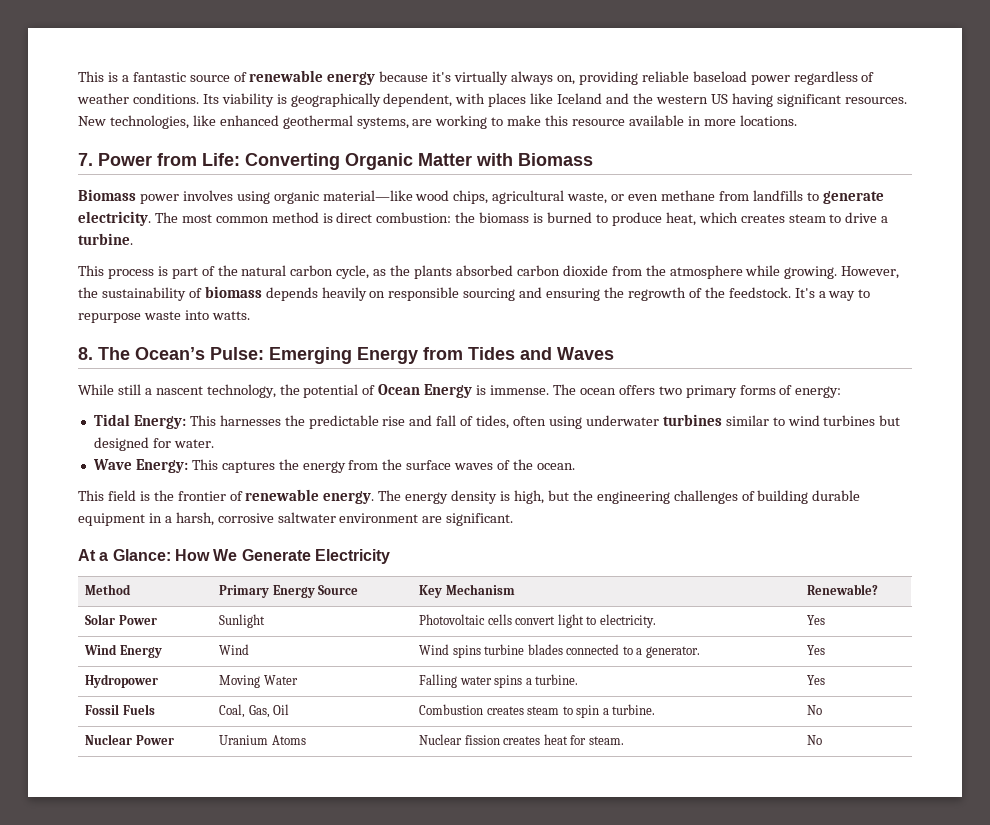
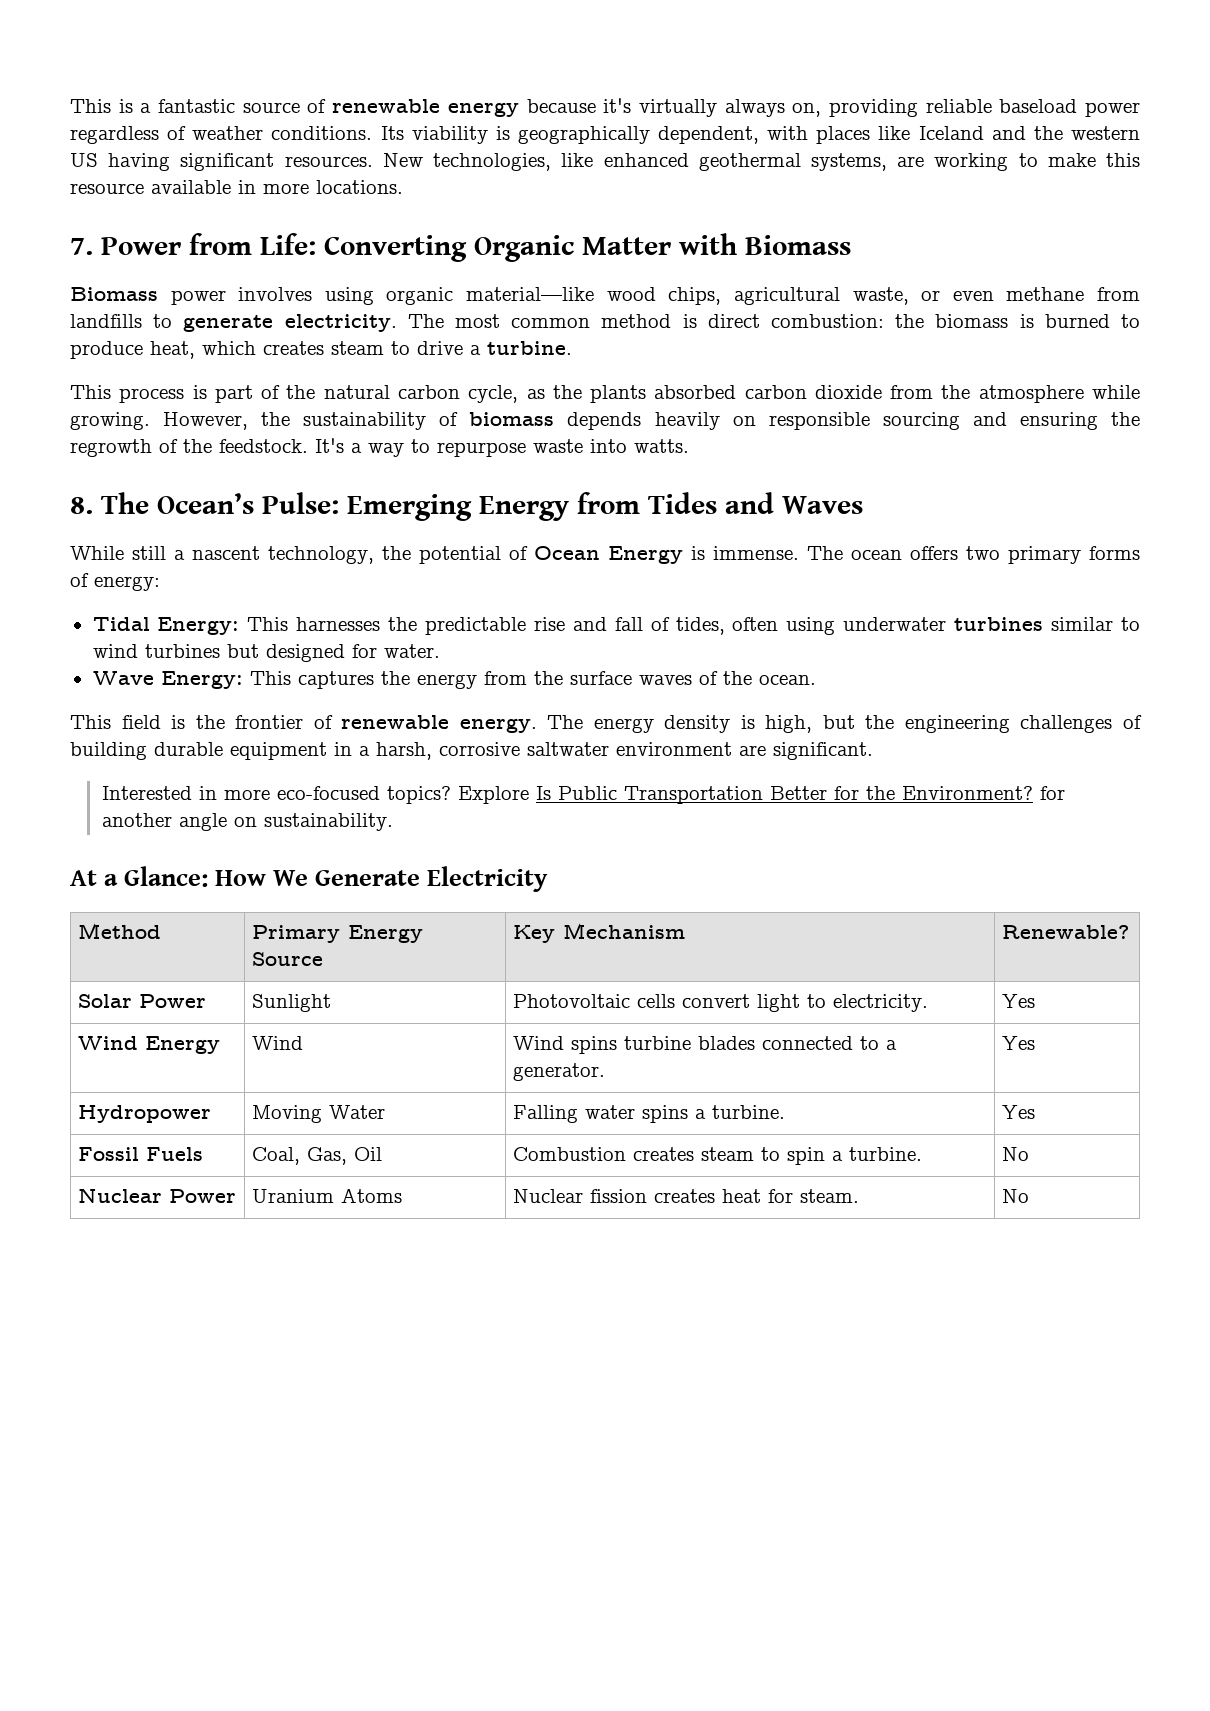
+ Interested in more eco‑focused topics? Explore Is Public Transportation Better for the Environment? for another angle on sustainability.

